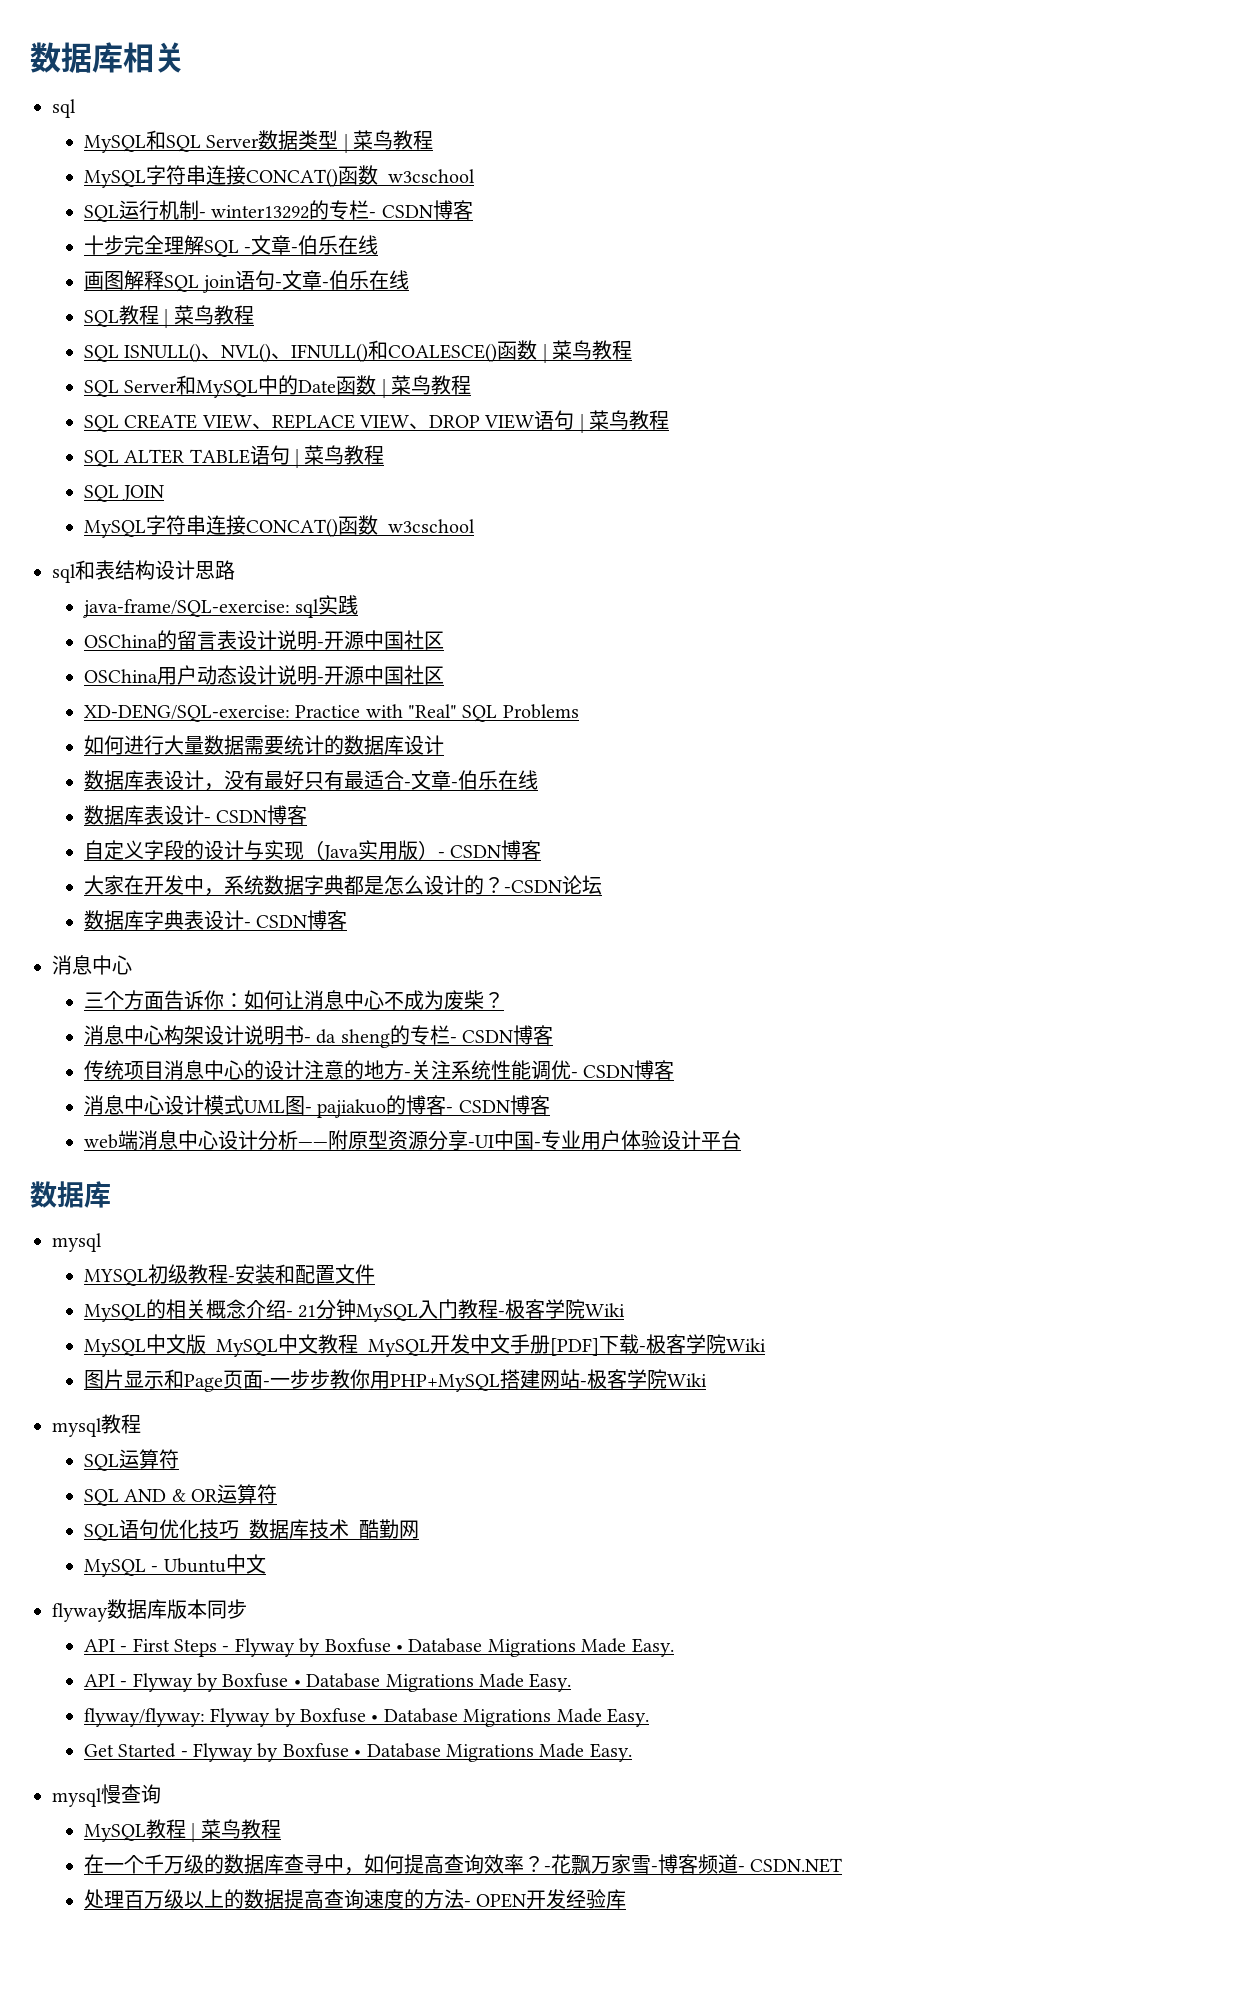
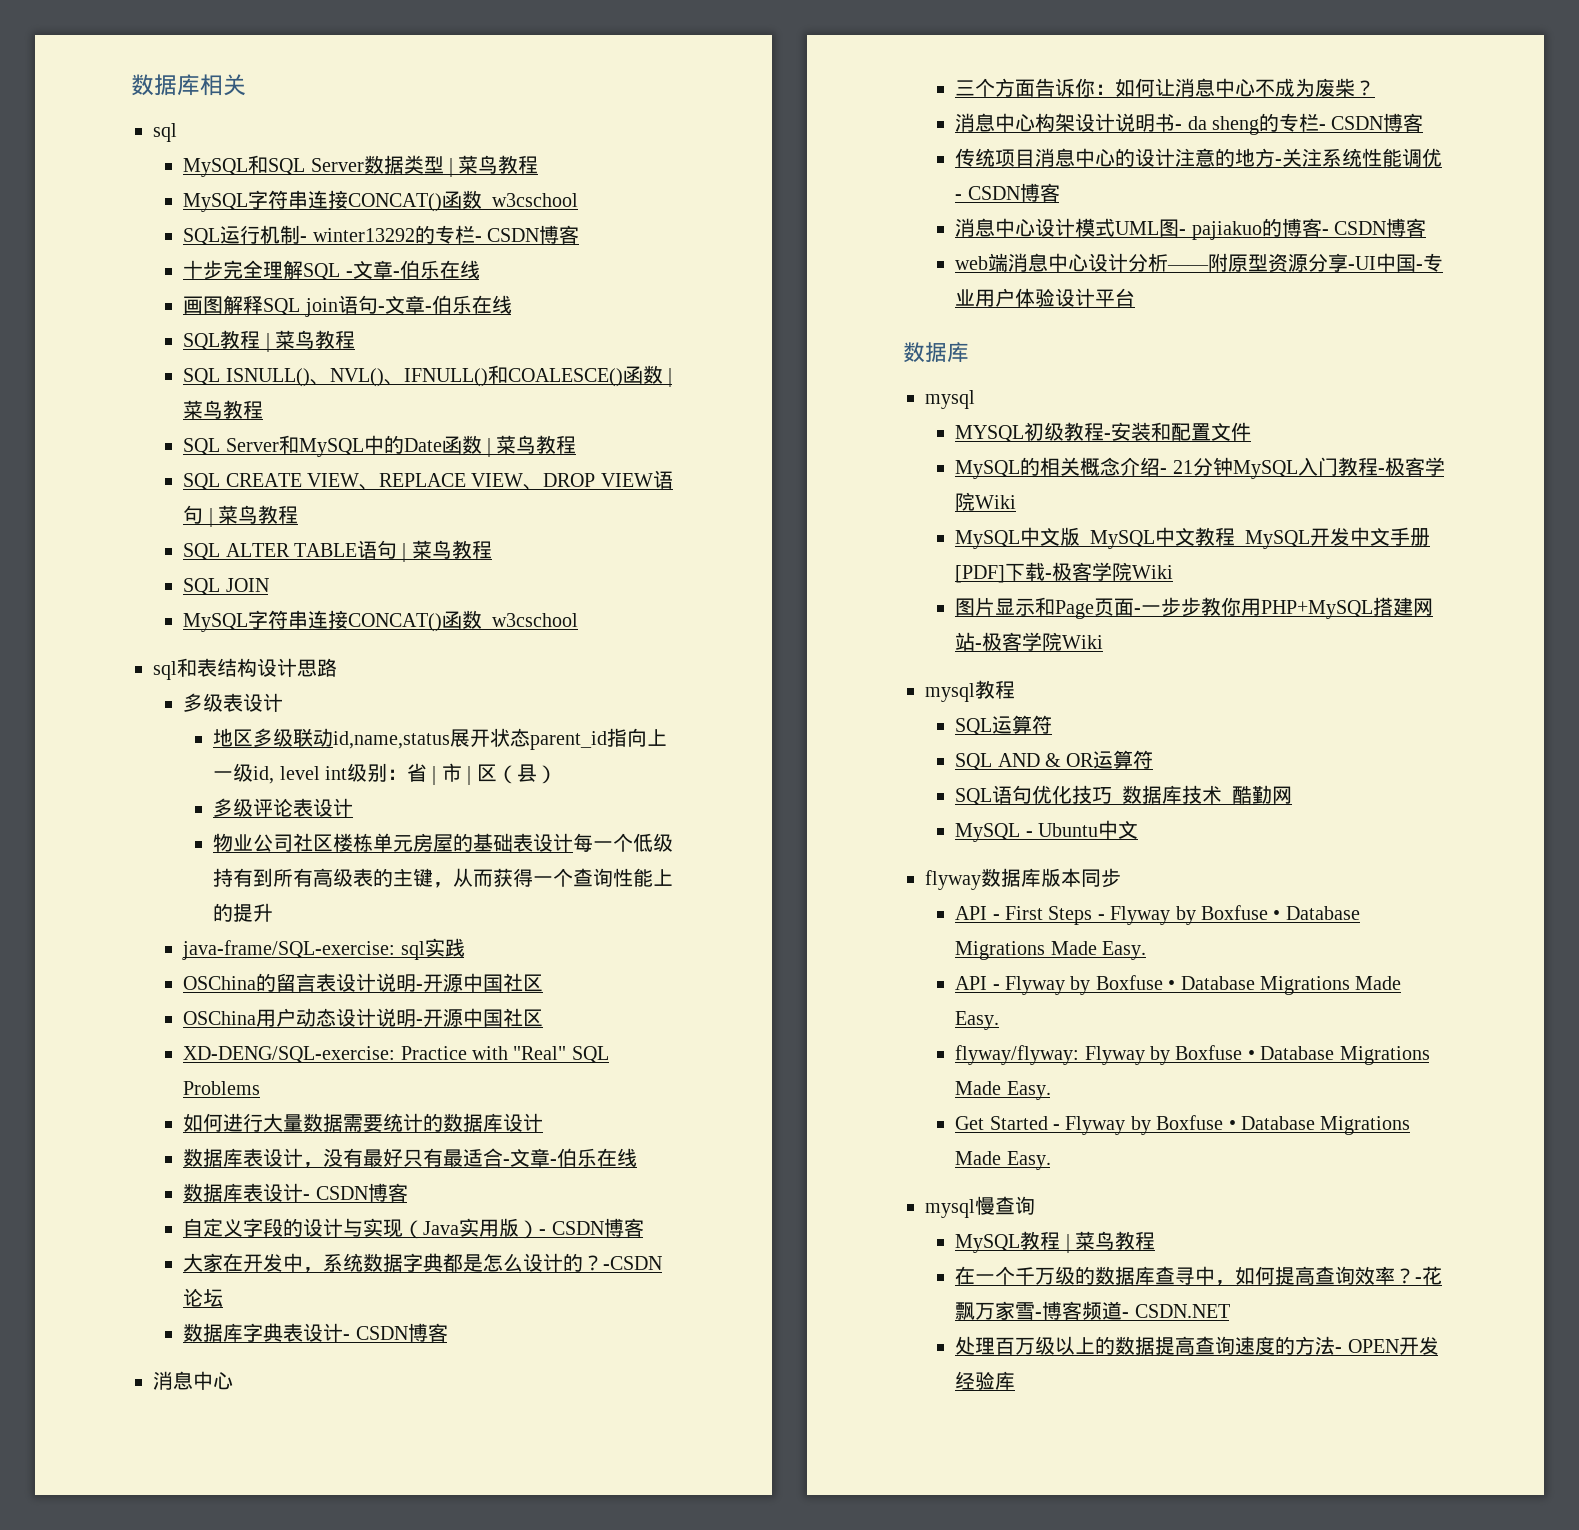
+ 多级表设计
+ 地区多级联动id,name,status展开状态parent_id指向上一级id, level int级别：省 | 市 | 区（县）
+ 多级评论表设计
+ 物业公司社区楼栋单元房屋的基础表设计每一个低级持有到所有高级表的主键，从而获得一个查询性能上的提升

